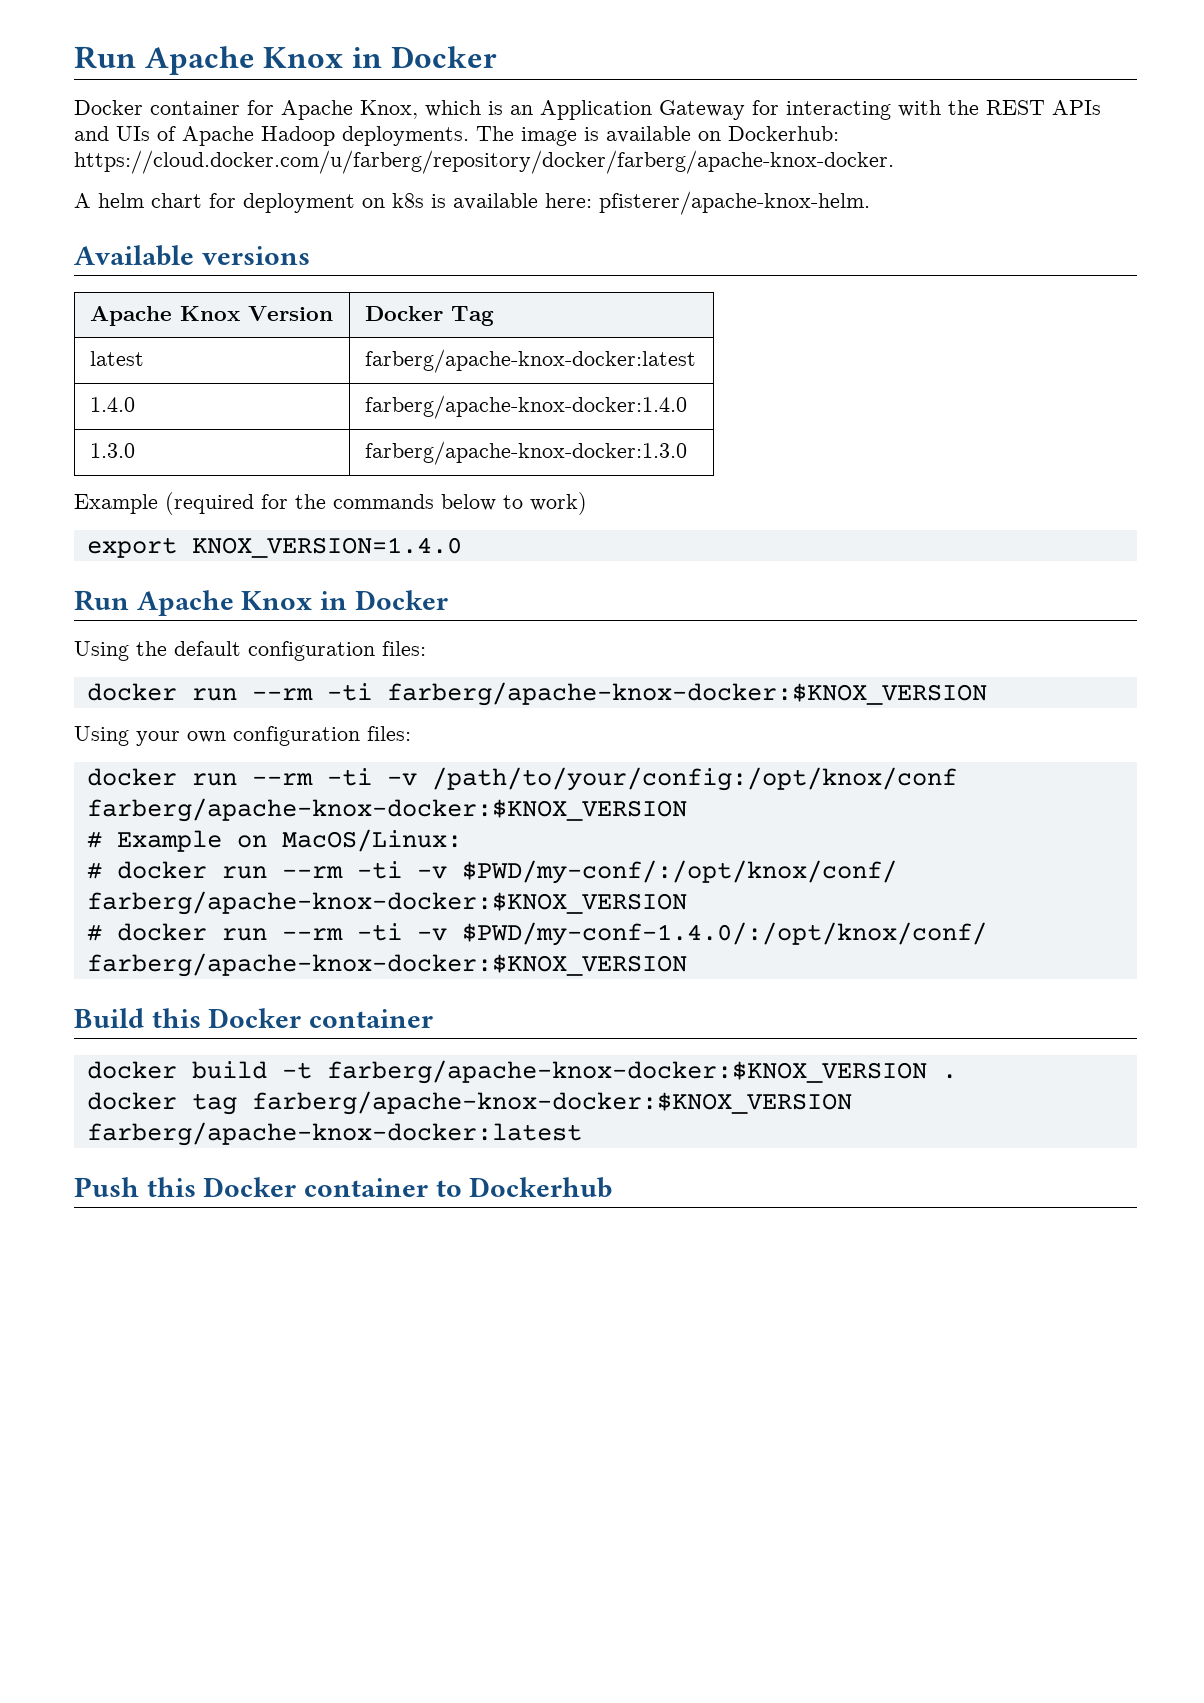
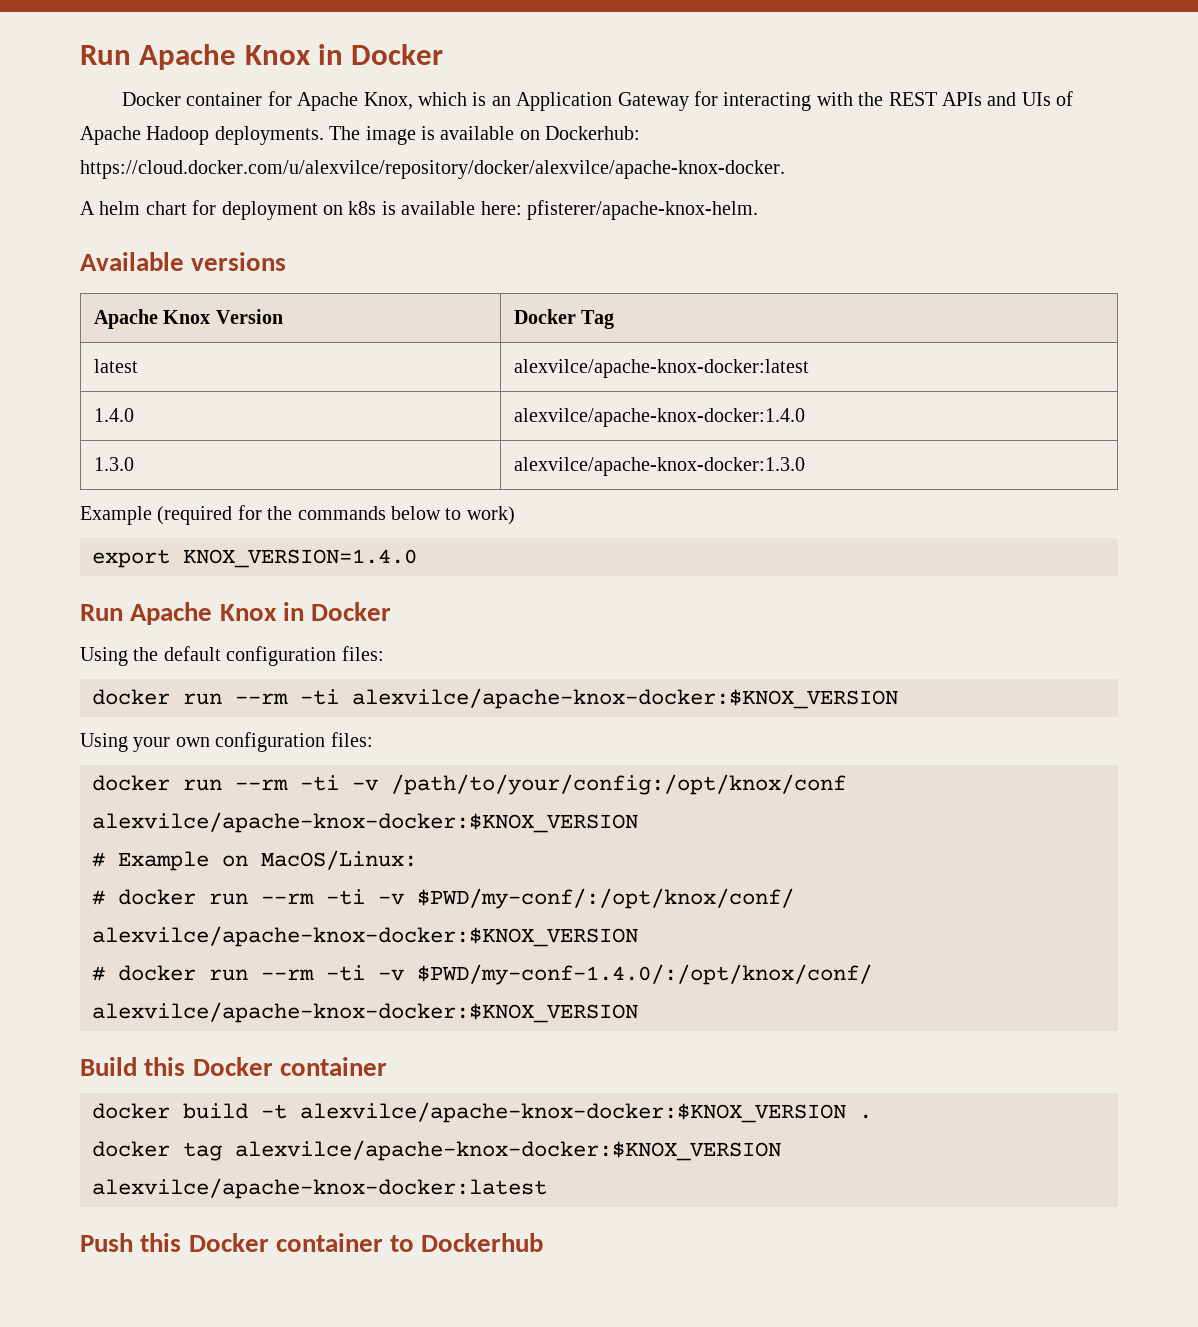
- The image is available on Dockerhub: https://cloud.docker.com/u/farberg/repository/docker/farberg/apache-knox-docker.
+ The image is available on Dockerhub: https://cloud.docker.com/u/alexvilce/repository/docker/alexvilce/apache-knox-docker.
- latest | farberg/apache-knox-docker:latest
+ latest | alexvilce/apache-knox-docker:latest
- 1.4.0 | farberg/apache-knox-docker:1.4.0
+ 1.4.0 | alexvilce/apache-knox-docker:1.4.0
- 1.3.0 | farberg/apache-knox-docker:1.3.0
+ 1.3.0 | alexvilce/apache-knox-docker:1.3.0
- docker run --rm -ti farberg/apache-knox-docker:$KNOX_VERSION
+ docker run --rm -ti alexvilce/apache-knox-docker:$KNOX_VERSION
- docker run --rm -ti -v /path/to/your/config:/opt/knox/conf farberg/apache-knox-docker:$KNOX_VERSION
+ docker run --rm -ti -v /path/to/your/config:/opt/knox/conf alexvilce/apache-knox-docker:$KNOX_VERSION
- # docker run --rm -ti -v $PWD/my-conf/:/opt/knox/conf/ farberg/apache-knox-docker:$KNOX_VERSION
+ # docker run --rm -ti -v $PWD/my-conf/:/opt/knox/conf/ alexvilce/apache-knox-docker:$KNOX_VERSION
- # docker run --rm -ti -v $PWD/my-conf-1.4.0/:/opt/knox/conf/ farberg/apache-knox-docker:$KNOX_VERSION
+ # docker run --rm -ti -v $PWD/my-conf-1.4.0/:/opt/knox/conf/ alexvilce/apache-knox-docker:$KNOX_VERSION
- docker build -t farberg/apache-knox-docker:$KNOX_VERSION .
+ docker build -t alexvilce/apache-knox-docker:$KNOX_VERSION .
- docker tag farberg/apache-knox-docker:$KNOX_VERSION farberg/apache-knox-docker:latest
+ docker tag alexvilce/apache-knox-docker:$KNOX_VERSION alexvilce/apache-knox-docker:latest

